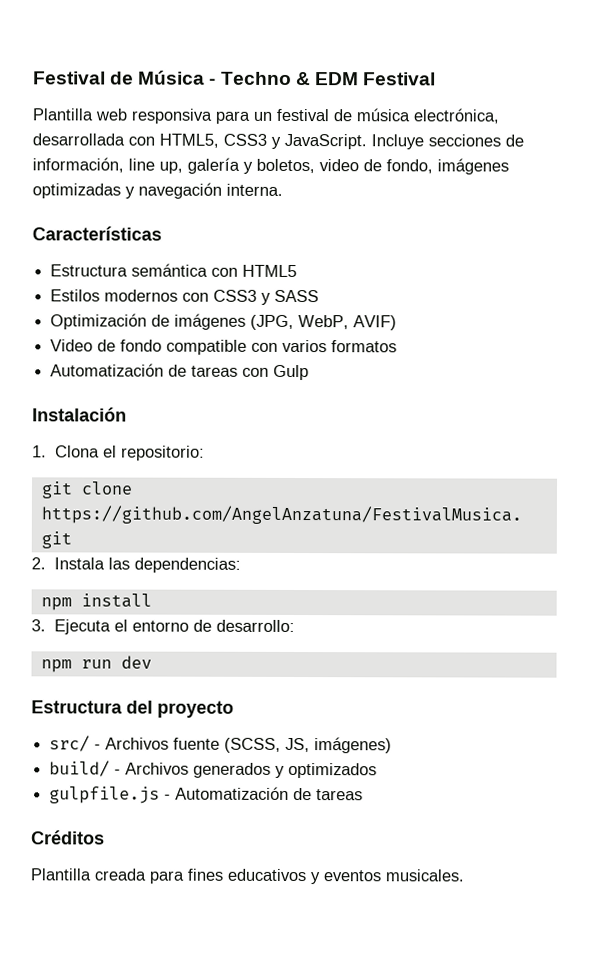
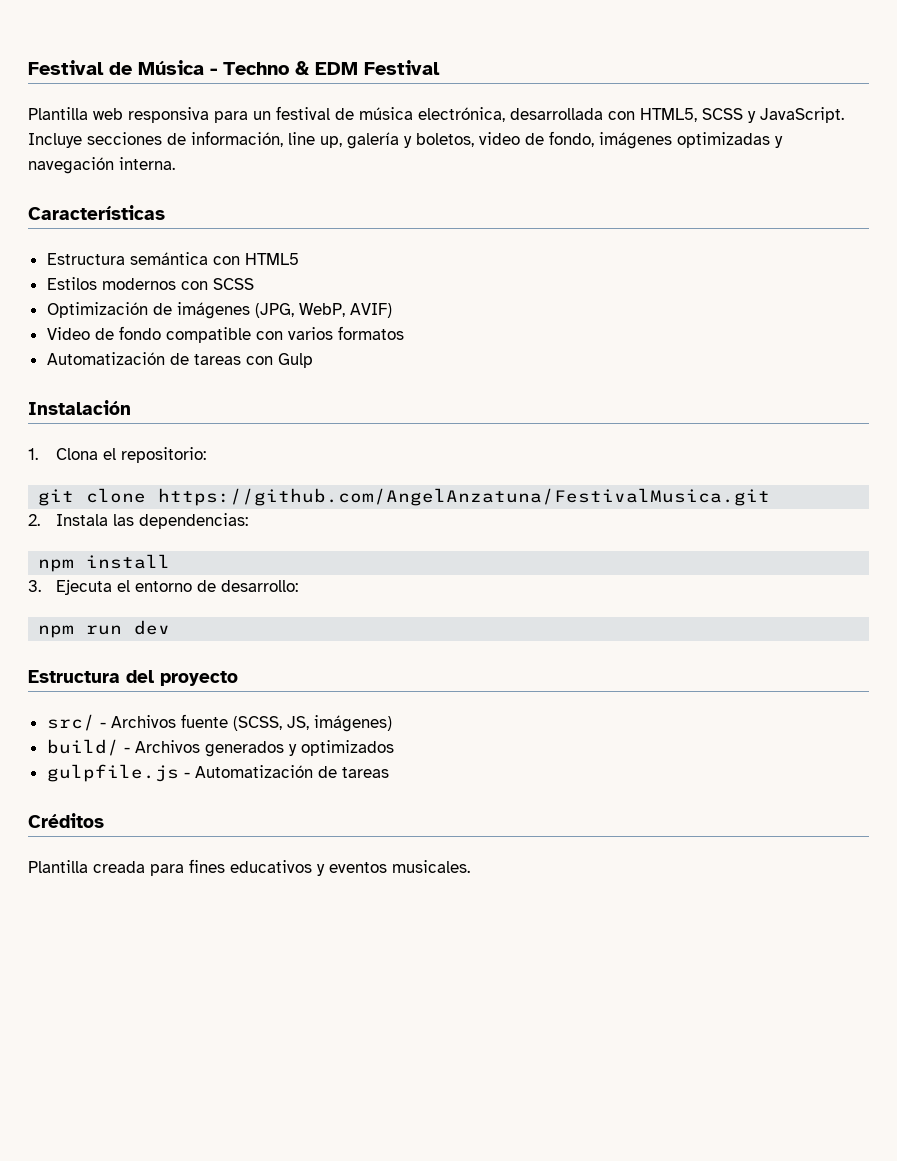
- Plantilla web responsiva para un festival de música electrónica, desarrollada con HTML5, CSS3 y JavaScript.
+ Plantilla web responsiva para un festival de música electrónica, desarrollada con HTML5, SCSS y JavaScript.
- Estilos modernos con CSS3 y SASS
+ Estilos modernos con SCSS

